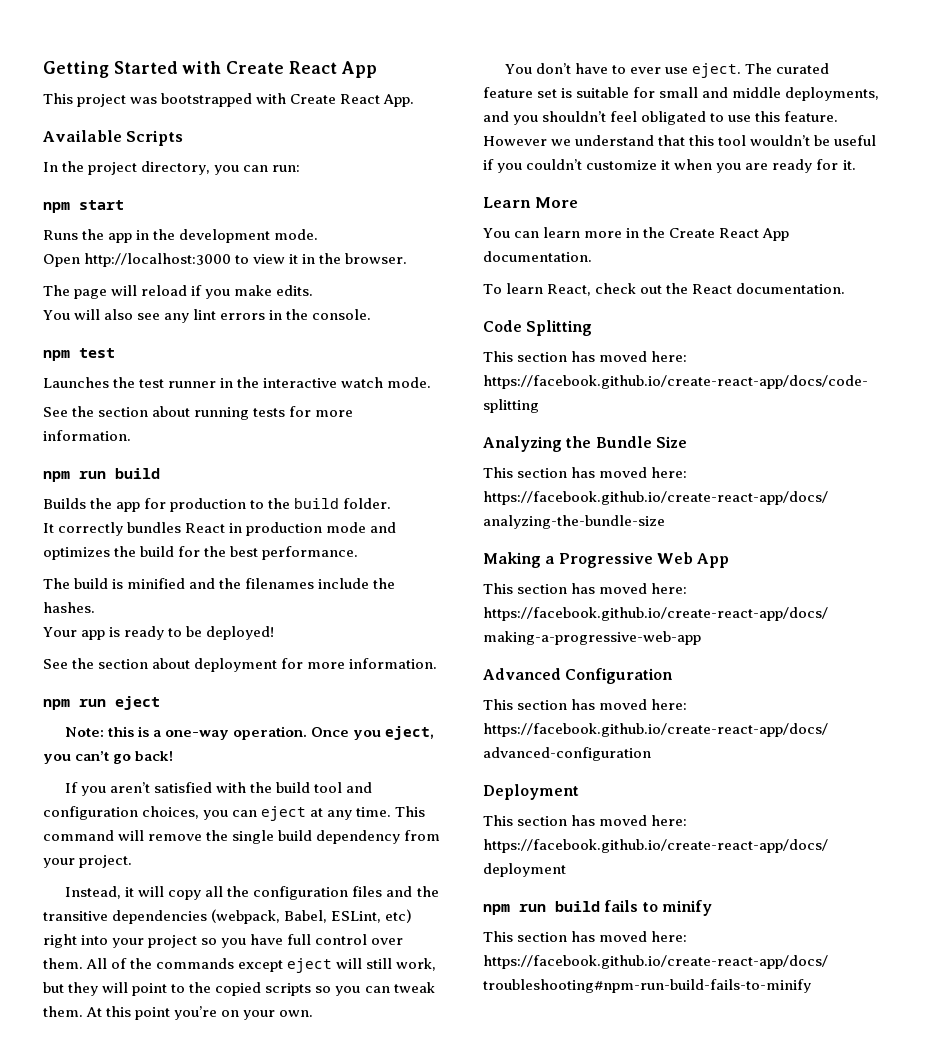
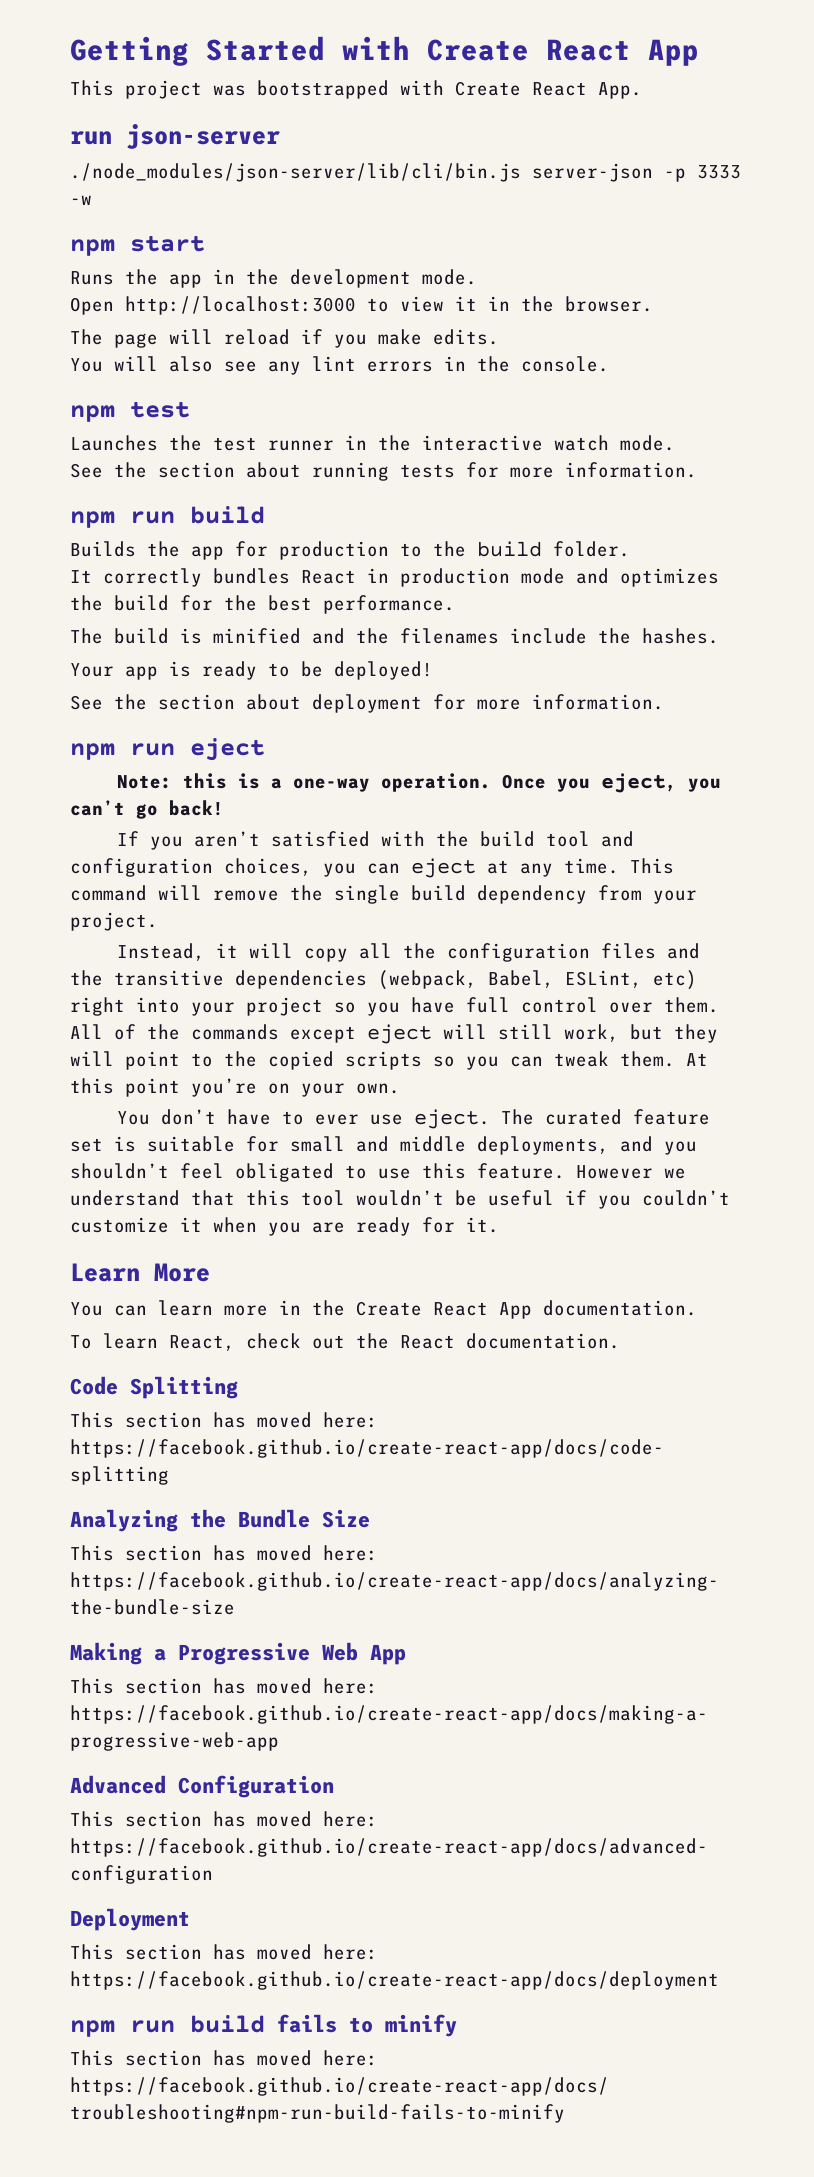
- Available Scripts
- In the project directory, you can run:
+ run json-server
+ ./node_modules/json-server/lib/cli/bin.js server-json -p 3333 -w

